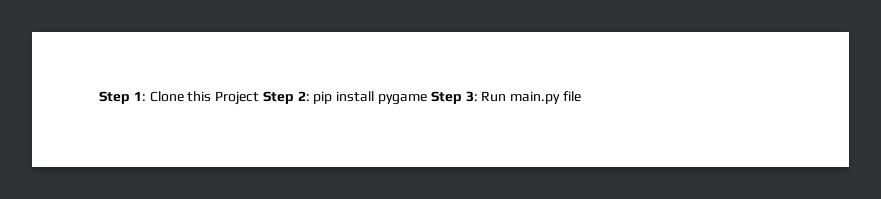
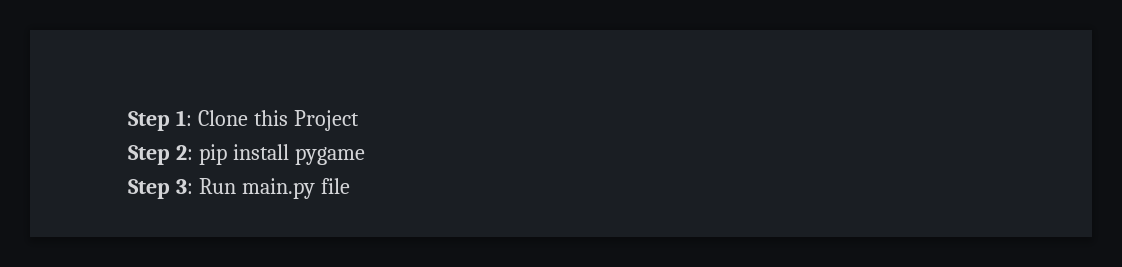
- Step 1: Clone this Project Step 2: pip install pygame Step 3: Run main.py file
+ Step 1: Clone this Project
+ Step 2: pip install pygame
+ Step 3: Run main.py file

